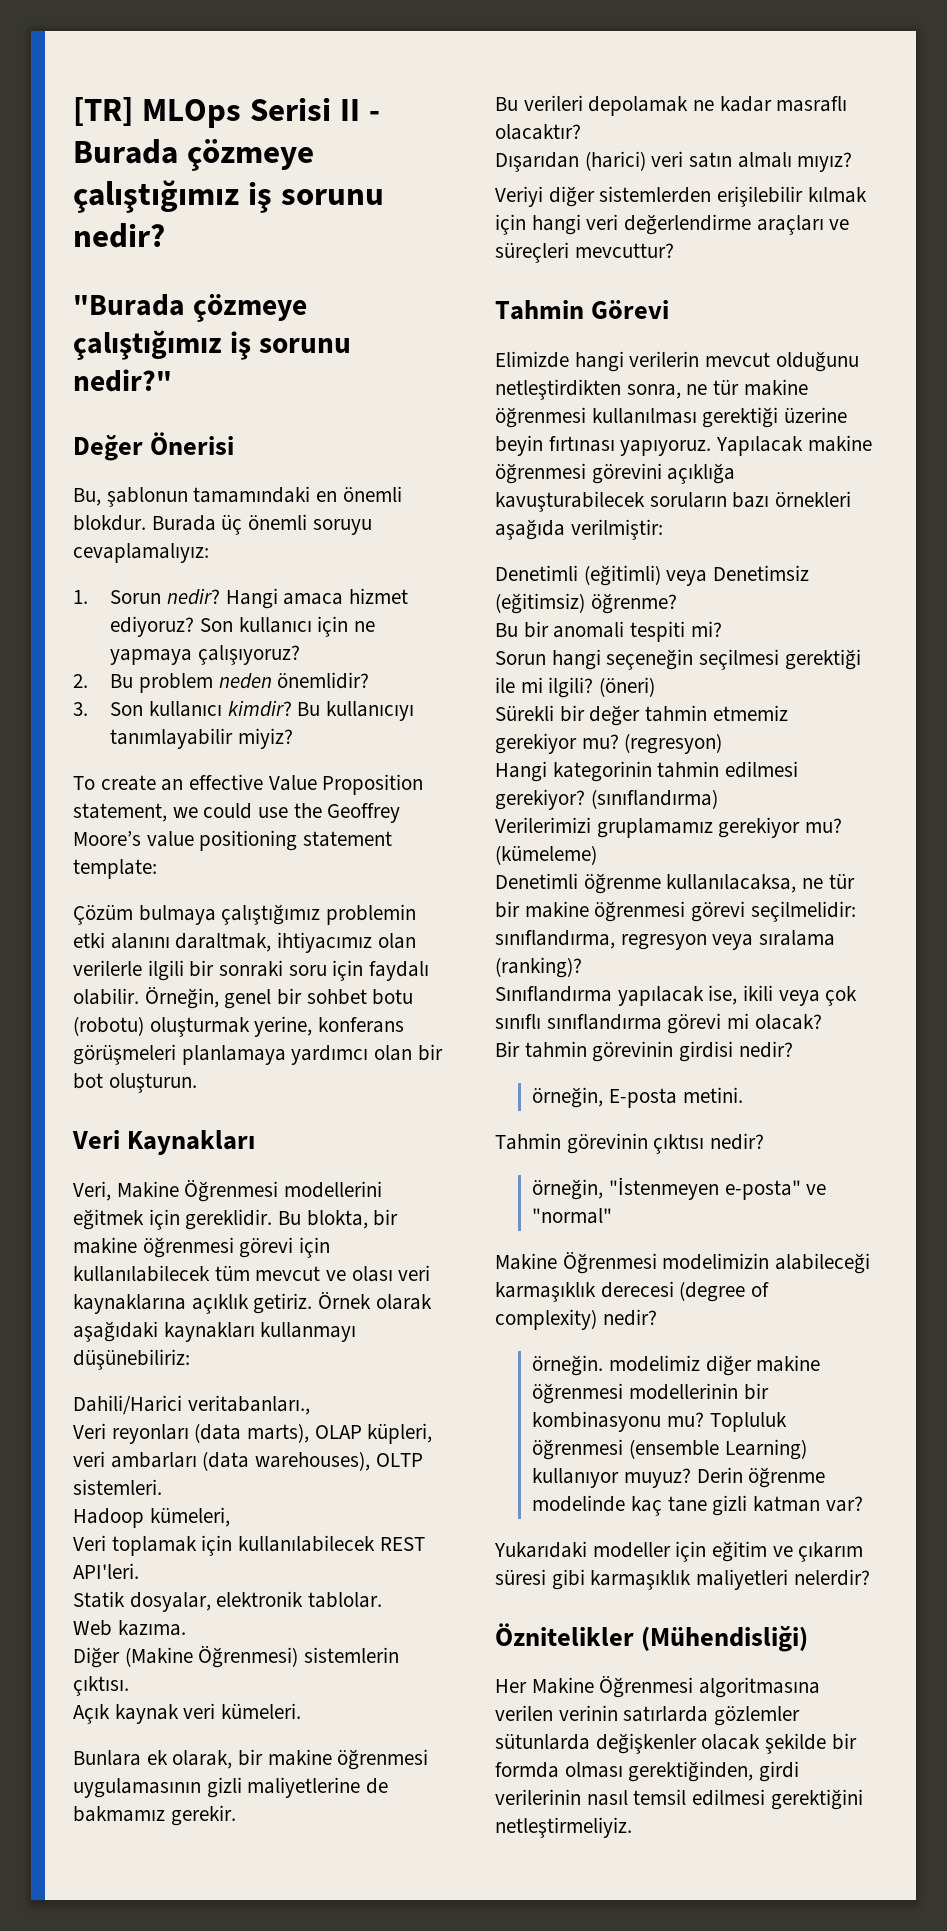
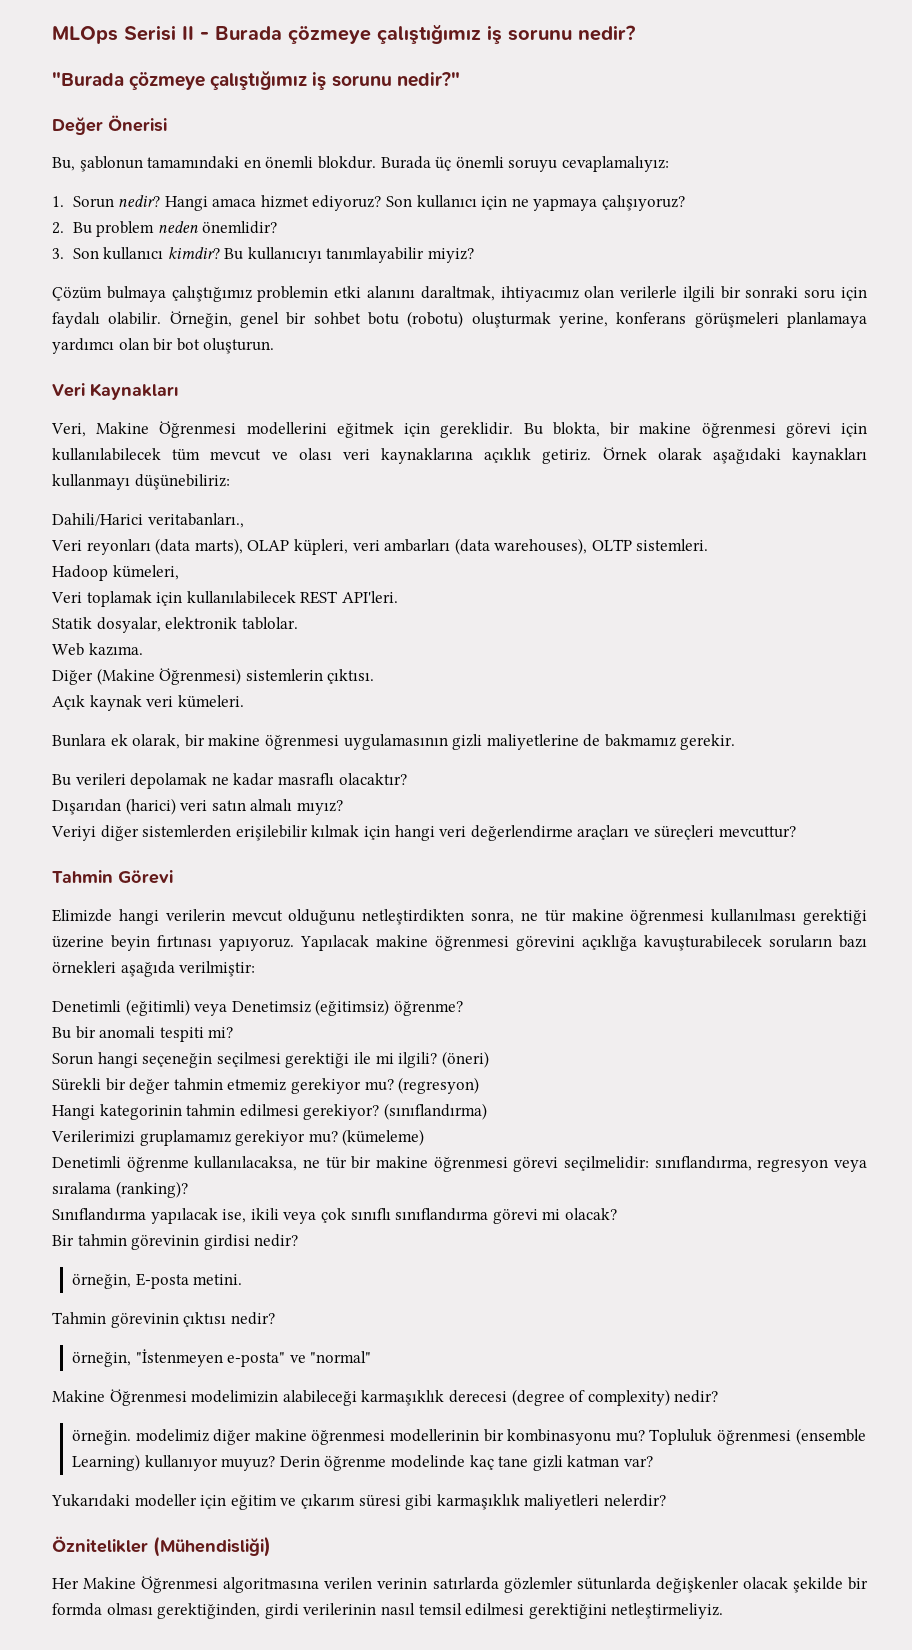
- [TR] MLOps Serisi II - Burada çözmeye çalıştığımız iş sorunu nedir?
+ MLOps Serisi II - Burada çözmeye çalıştığımız iş sorunu nedir?
- To create an effective Value Proposition statement, we could use the Geoffrey Moore’s value positioning statement template:

